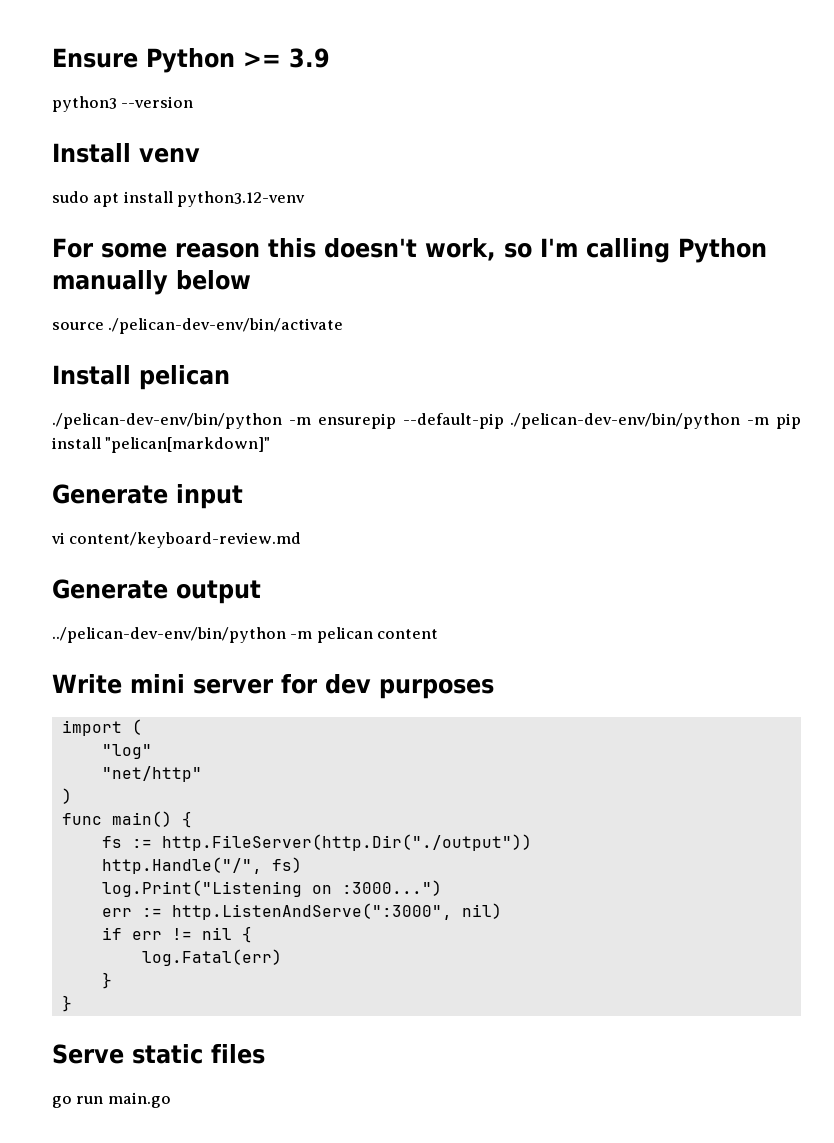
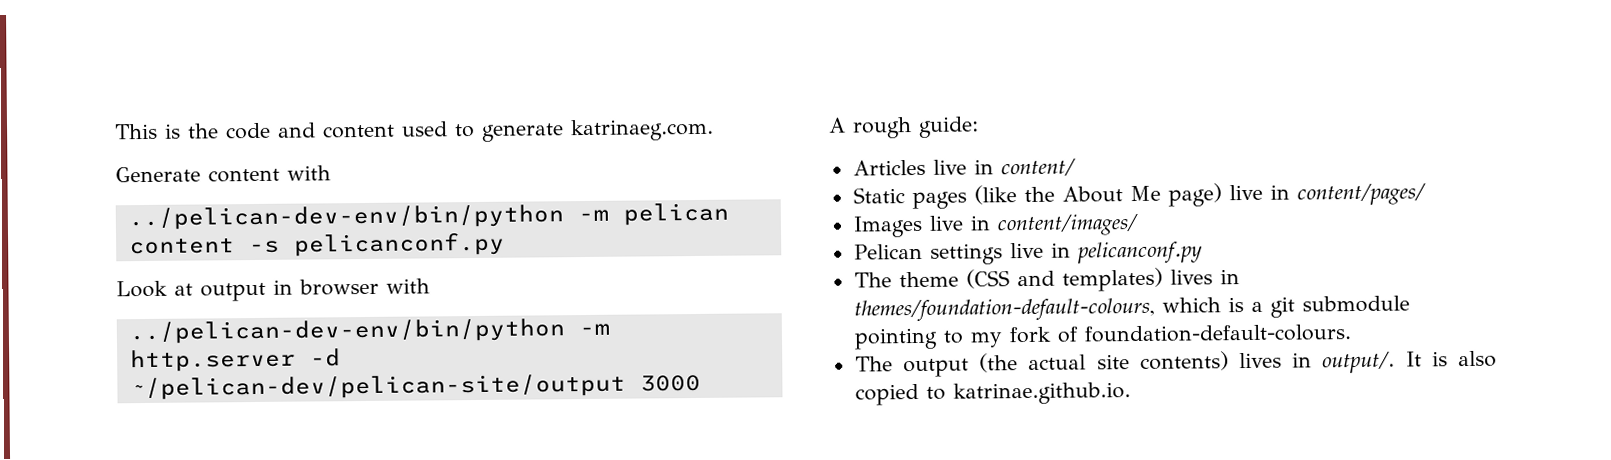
- Ensure Python >= 3.9
- python3 --version
- Install venv
- sudo apt install python3.12-venv
- For some reason this doesn't work, so I'm calling Python manually below
- source ./pelican-dev-env/bin/activate
- Install pelican
- ./pelican-dev-env/bin/python -m ensurepip --default-pip ./pelican-dev-env/bin/python -m pip install "pelican[markdown]"
- Generate input
- vi content/keyboard-review.md
- Generate output
- ../pelican-dev-env/bin/python -m pelican content
- Write mini server for dev purposes
- import (
- "log"
- "net/http"
- )
- func main() {
- fs := http.FileServer(http.Dir("./output"))
- http.Handle("/", fs)
- log.Print("Listening on :3000...")
- err := http.ListenAndServe(":3000", nil)
- if err != nil {
- log.Fatal(err)
- }
- }
- Serve static files
- go run main.go
+ This is the code and content used to generate katrinaeg.com.
+ Generate content with
+ ../pelican-dev-env/bin/python -m pelican content -s pelicanconf.py
+ Look at output in browser with
+ ../pelican-dev-env/bin/python -m http.server -d ~/pelican-dev/pelican-site/output 3000
+ A rough guide:
+ Articles live in content/
+ Static pages (like the About Me page) live in content/pages/
+ Images live in content/images/
+ Pelican settings live in pelicanconf.py
+ The theme (CSS and templates) lives in themes/foundation-default-colours, which is a git submodule pointing to my fork of foundation-default-colours.
+ The output (the actual site contents) lives in output/. It is also copied to katrinae.github.io.

